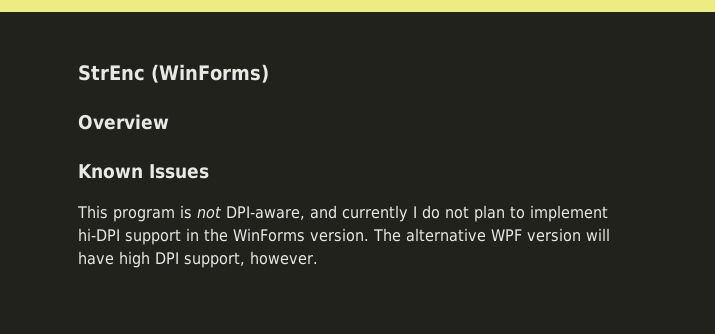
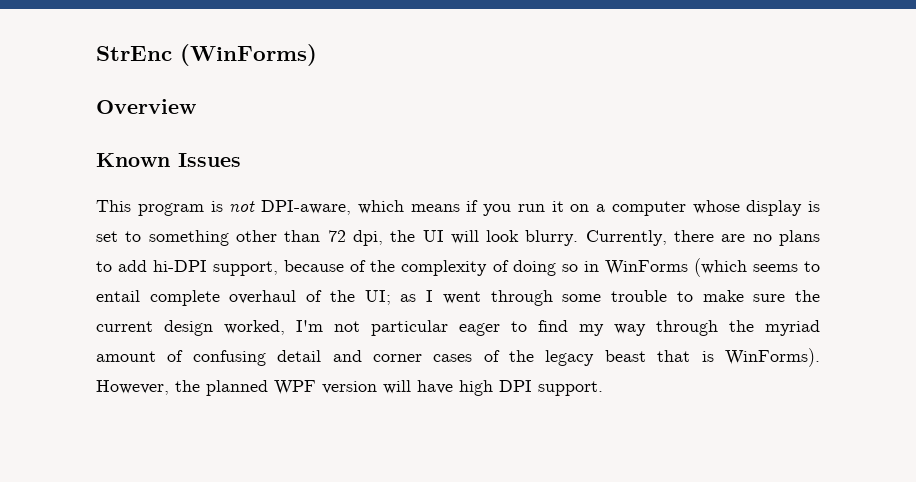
- This program is not DPI-aware, and currently I do not plan to implement hi-DPI support in the WinForms version. The alternative WPF version will have high DPI support, however.
+ This program is not DPI-aware, which means if you run it on a computer whose display is set to something other than 72 dpi, the UI will look blurry. Currently, there are no plans to add hi-DPI support, because of the complexity of doing so in WinForms (which seems to entail complete overhaul of the UI; as I went through some trouble to make sure the current design worked, I'm not particular eager to find my way through the myriad amount of confusing detail and corner cases of the legacy beast that is WinForms). However, the planned WPF version will have high DPI support.

